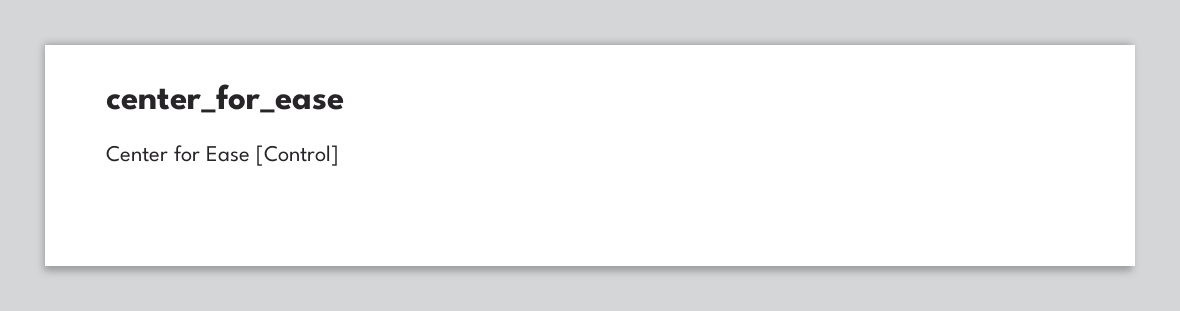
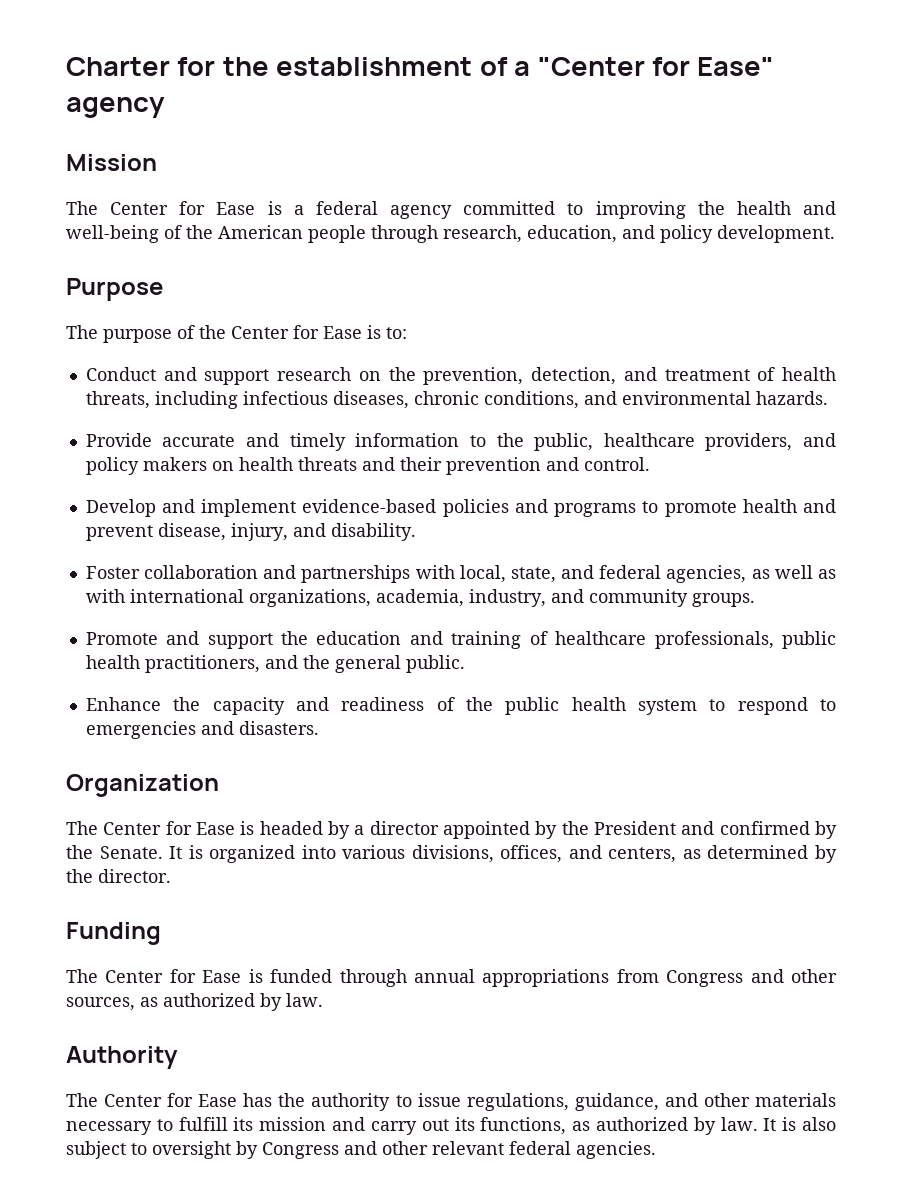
- center_for_ease
- Center for Ease [Control]
+ Charter for the establishment of a "Center for Ease" agency
+ Mission
+ The Center for Ease is a federal agency committed to improving the health and well-being of the American people through research, education, and policy development.
+ Purpose
+ The purpose of the Center for Ease is to:
+ Conduct and support research on the prevention, detection, and treatment of health threats, including infectious diseases, chronic conditions, and environmental hazards.
+ Provide accurate and timely information to the public, healthcare providers, and policy makers on health threats and their prevention and control.
+ Develop and implement evidence-based policies and programs to promote health and prevent disease, injury, and disability.
+ Foster collaboration and partnerships with local, state, and federal agencies, as well as with international organizations, academia, industry, and community groups.
+ Promote and support the education and training of healthcare professionals, public health practitioners, and the general public.
+ Enhance the capacity and readiness of the public health system to respond to emergencies and disasters.
+ Organization
+ The Center for Ease is headed by a director appointed by the President and confirmed by the Senate. It is organized into various divisions, offices, and centers, as determined by the director.
+ Funding
+ The Center for Ease is funded through annual appropriations from Congress and other sources, as authorized by law.
+ Authority
+ The Center for Ease has the authority to issue regulations, guidance, and other materials necessary to fulfill its mission and carry out its functions, as authorized by law. It is also subject to oversight by Congress and other relevant federal agencies.

